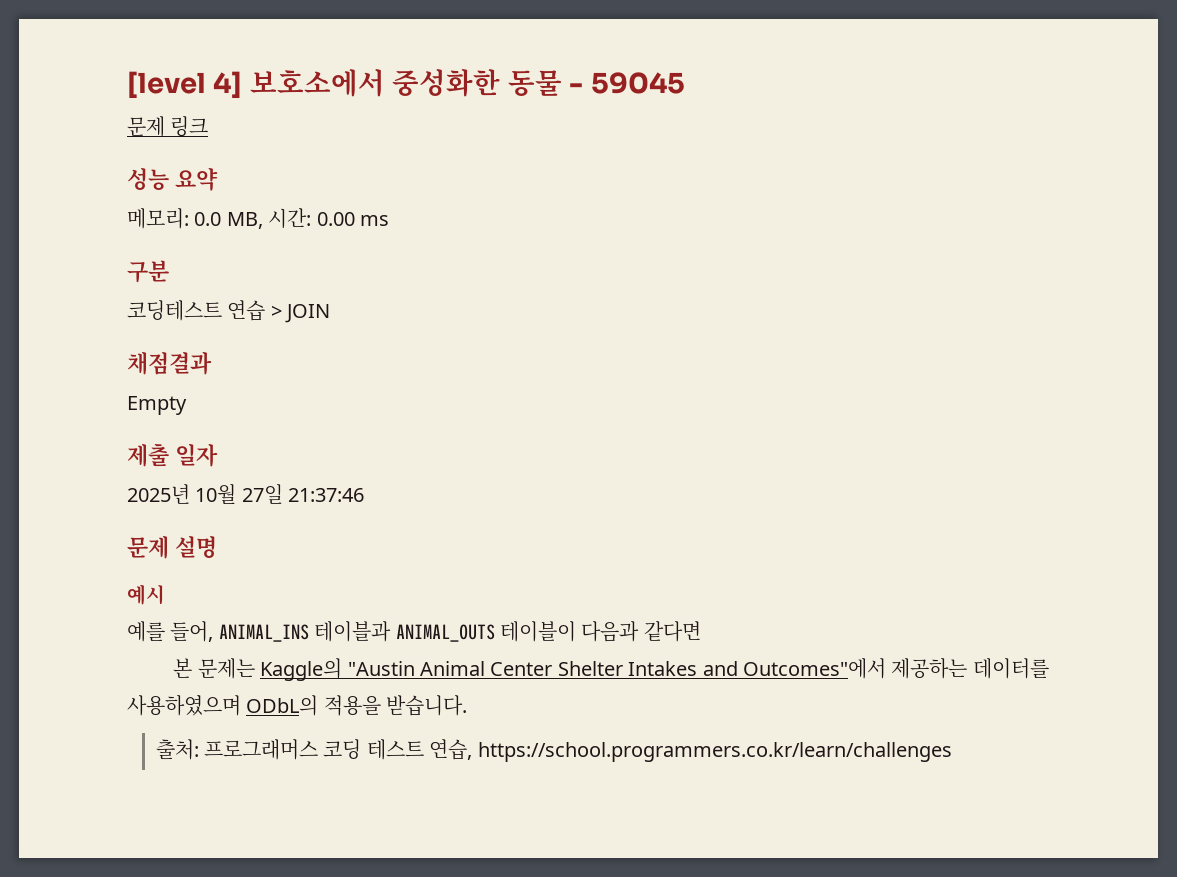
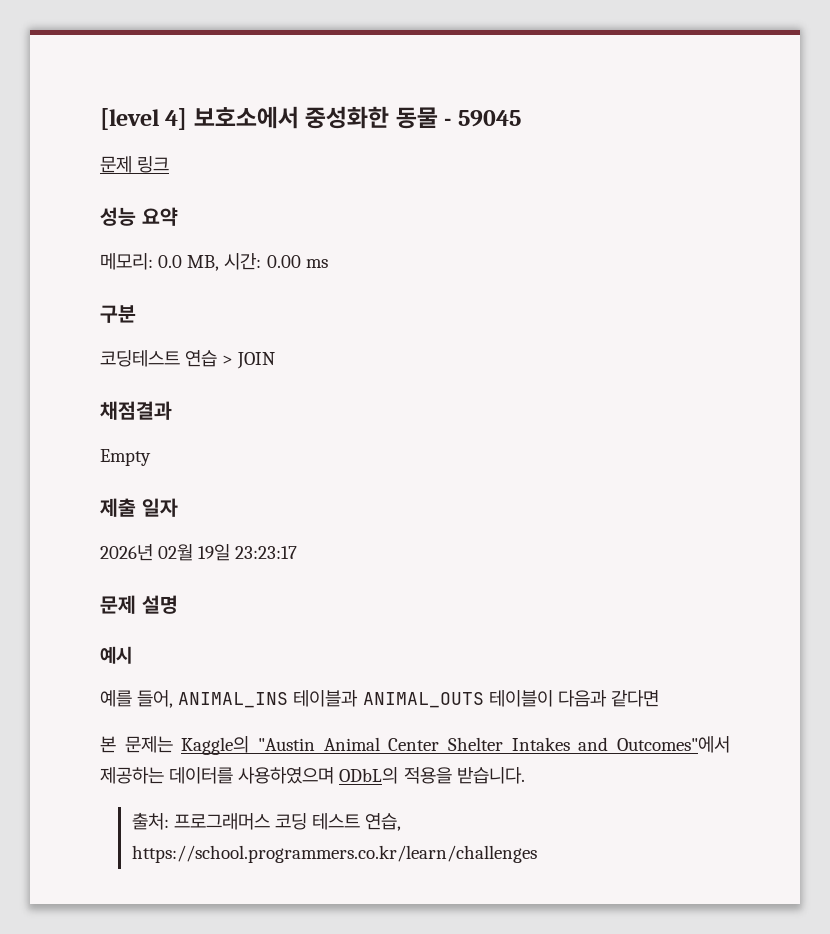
- 2025년 10월 27일 21:37:46
+ 2026년 02월 19일 23:23:17

